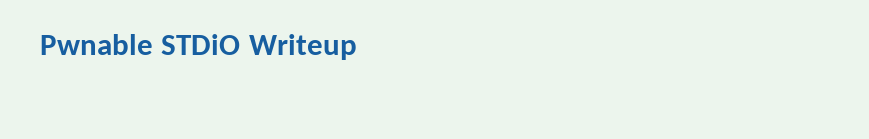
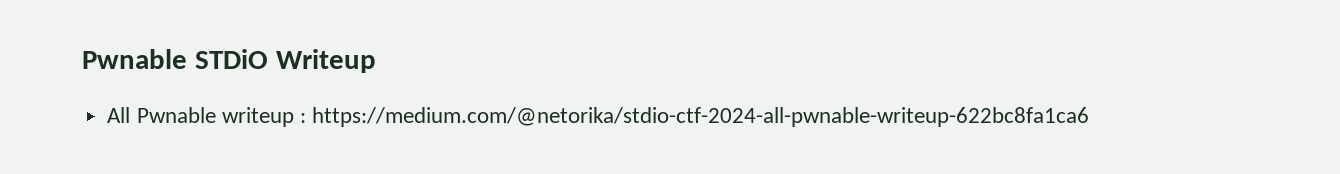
+ All Pwnable writeup : https://medium.com/@netorika/stdio-ctf-2024-all-pwnable-writeup-622bc8fa1ca6

